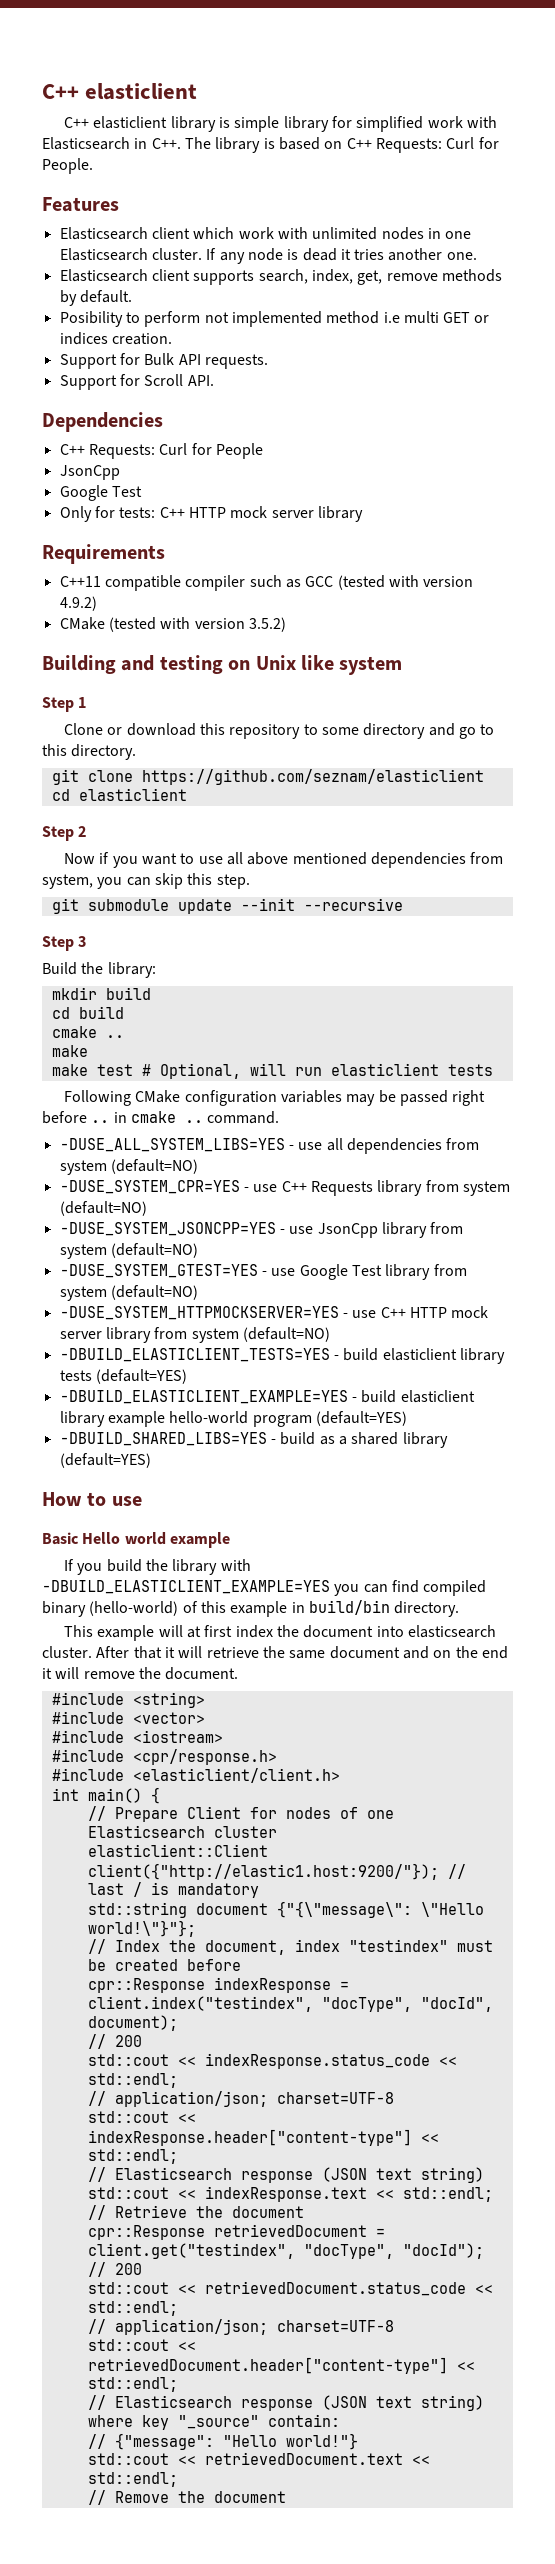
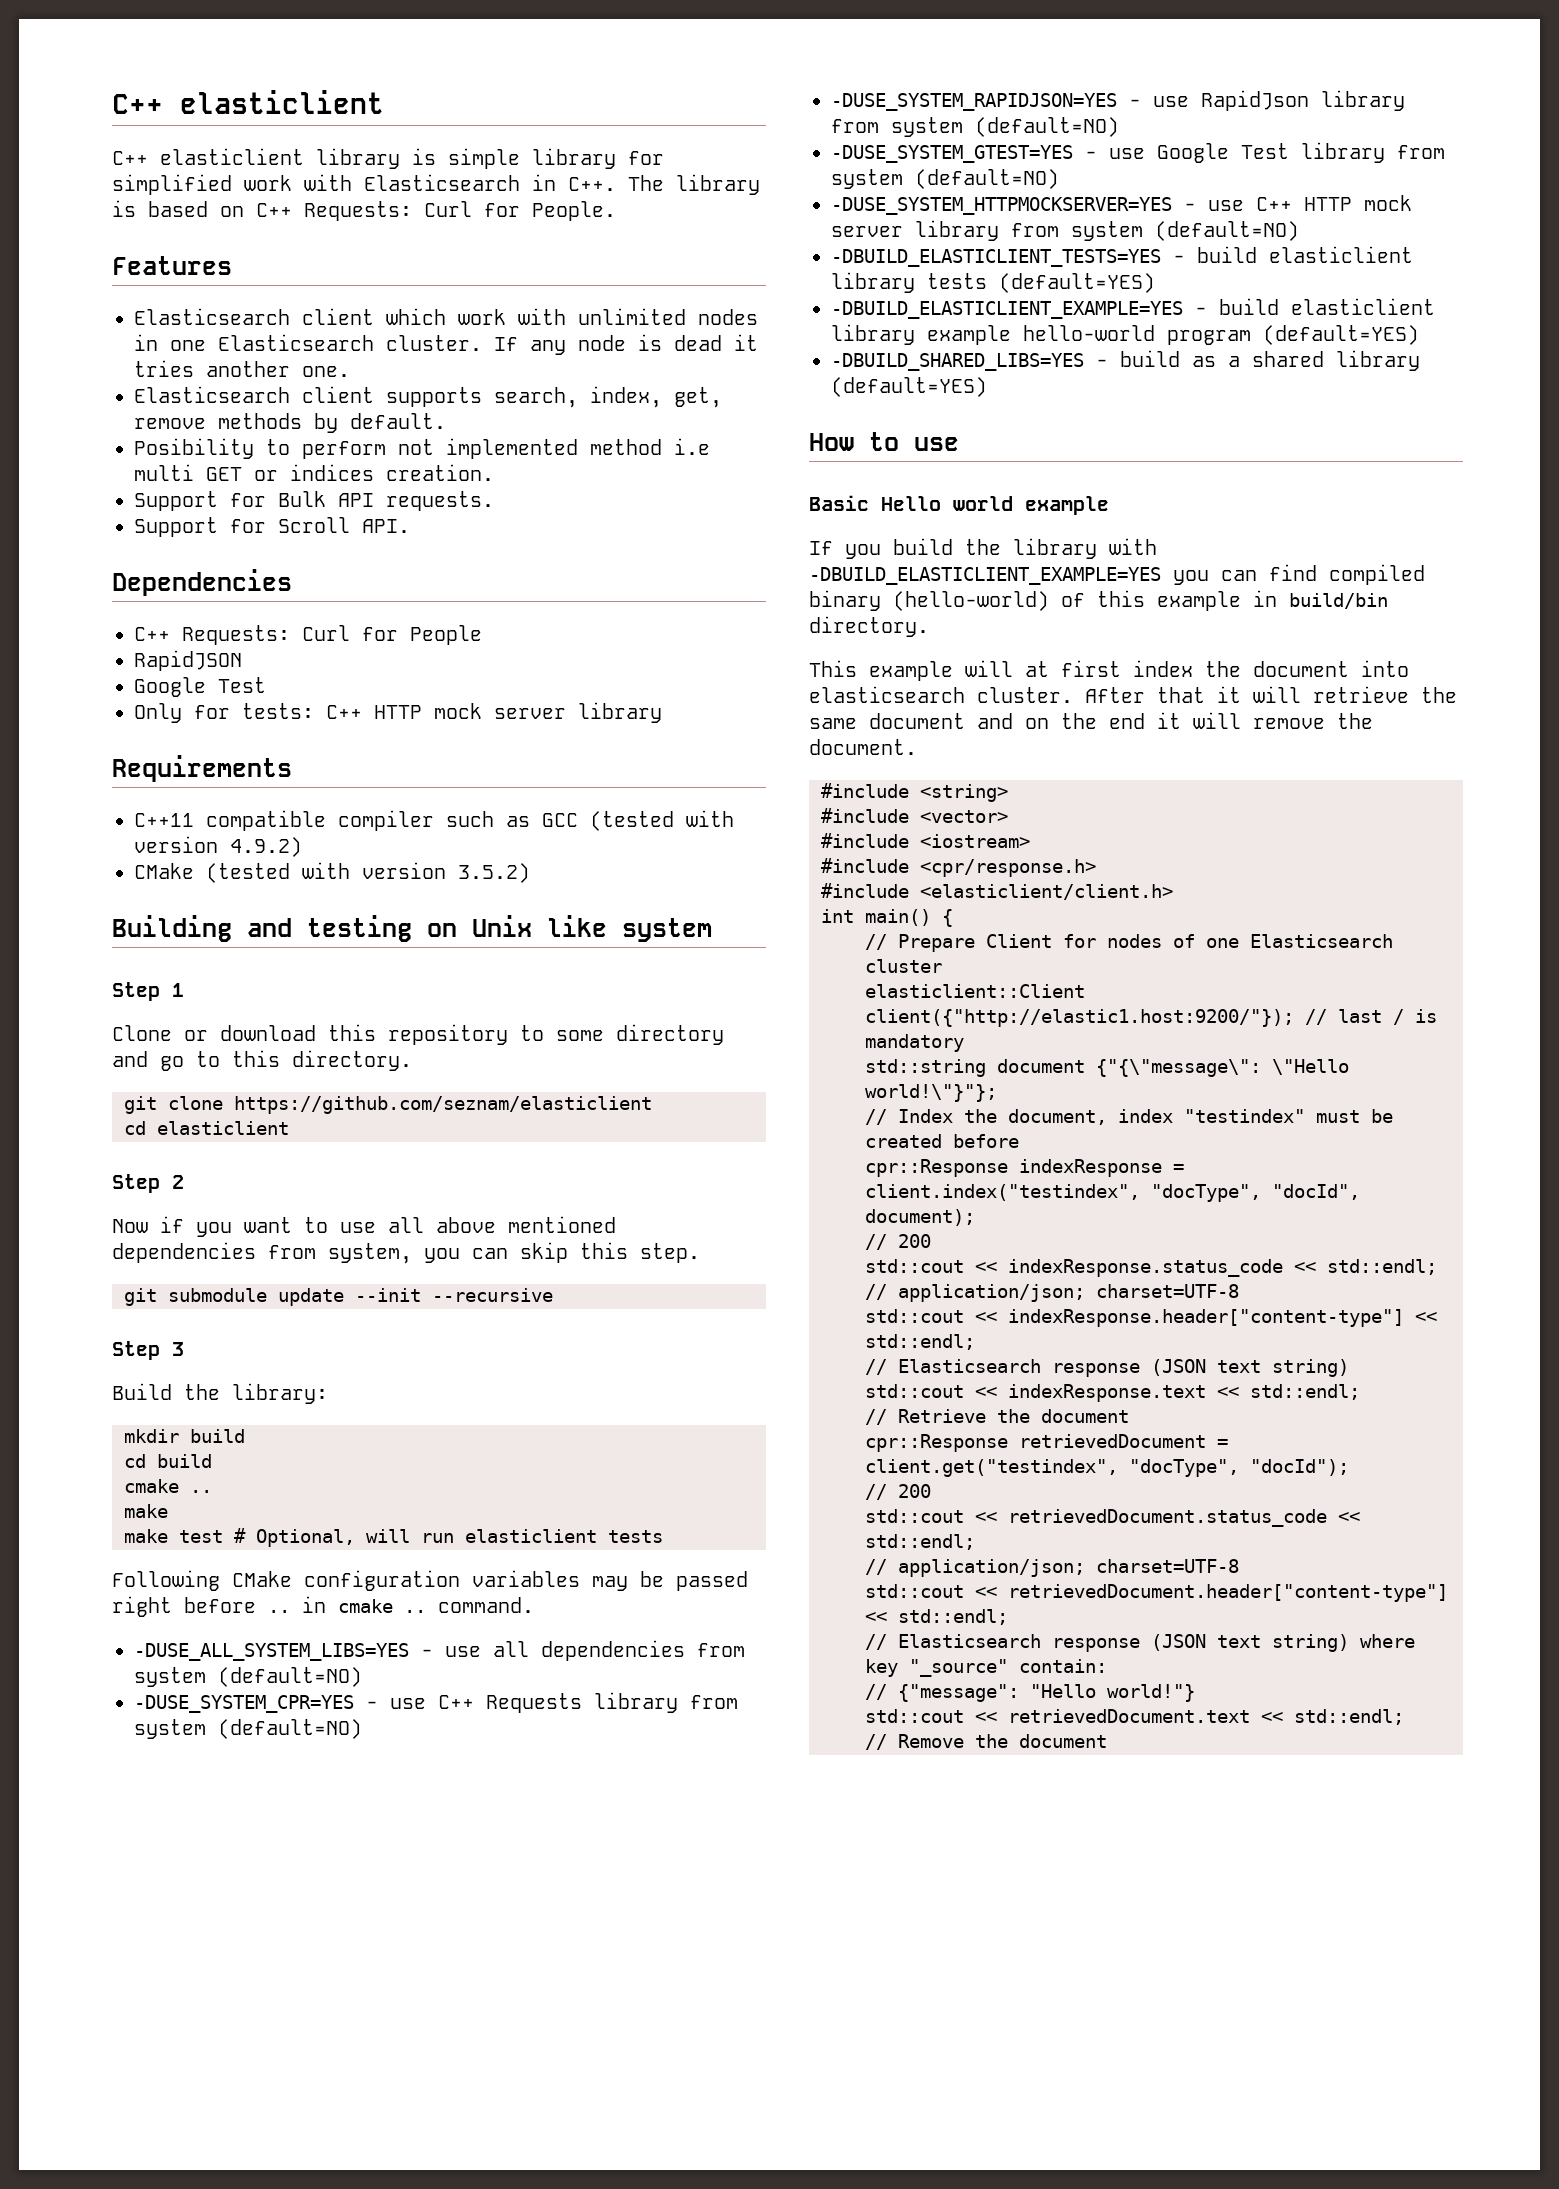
  C++ Requests: Curl for People
- JsonCpp
+ RapidJSON
- -DUSE_SYSTEM_JSONCPP=YES - use JsonCpp library from system (default=NO)
+ -DUSE_SYSTEM_RAPIDJSON=YES - use RapidJson library from system (default=NO)

